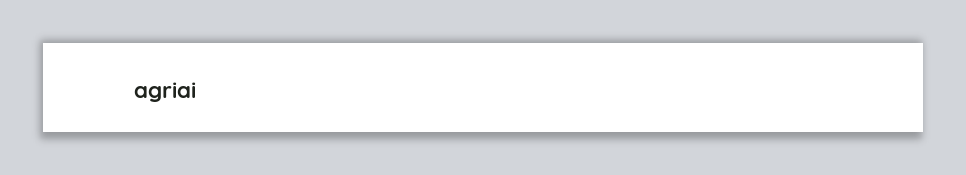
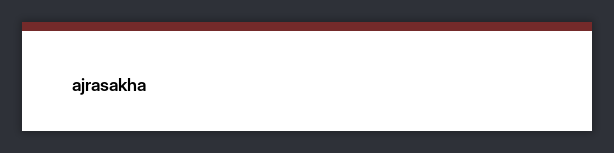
- agriai
+ ajrasakha

